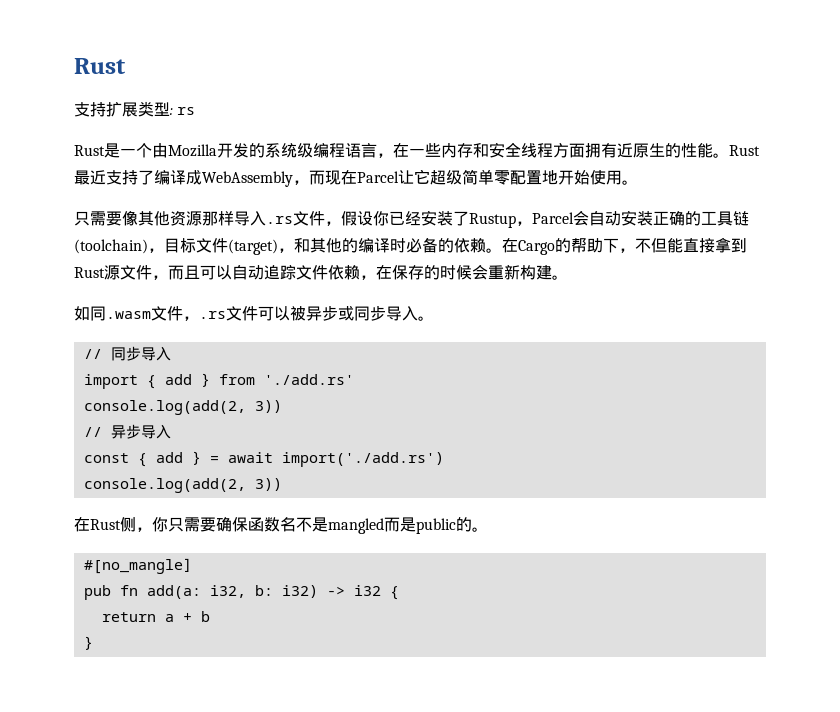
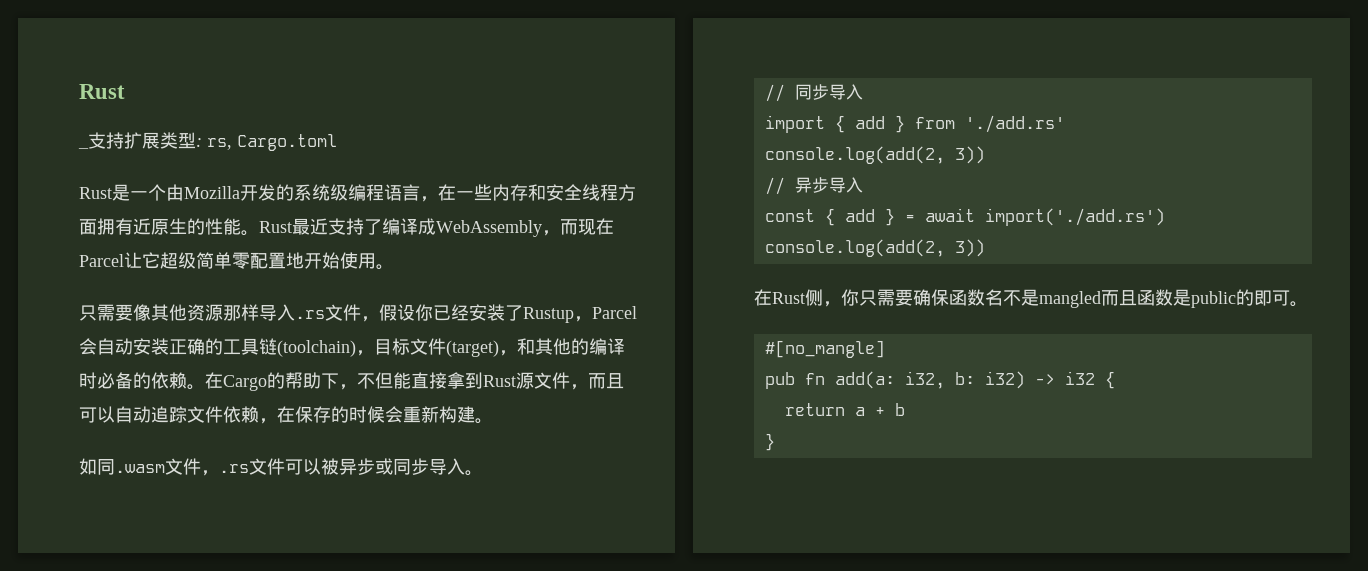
- 支持扩展类型: rs
+ _支持扩展类型: rs, Cargo.toml
- 在Rust侧，你只需要确保函数名不是mangled而是public的。
+ 在Rust侧，你只需要确保函数名不是mangled而且函数是public的即可。

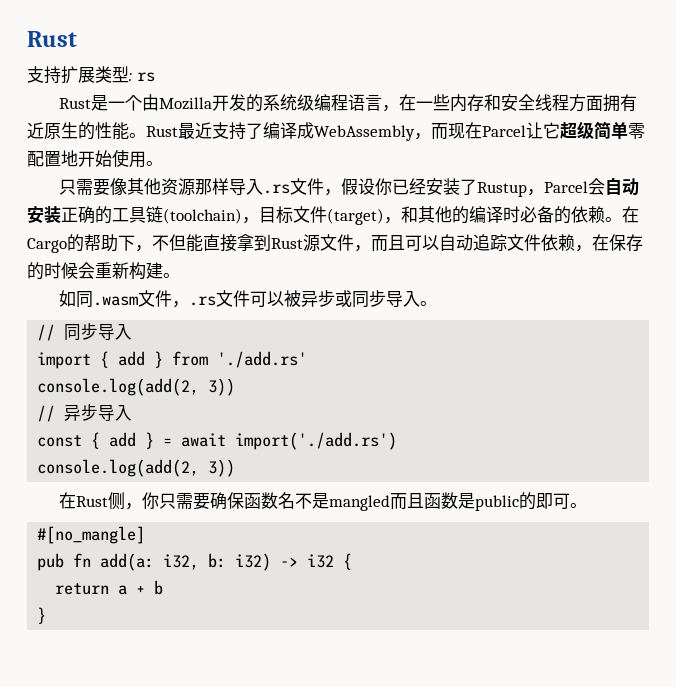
- _支持扩展类型: rs, Cargo.toml
+ 支持扩展类型: rs

